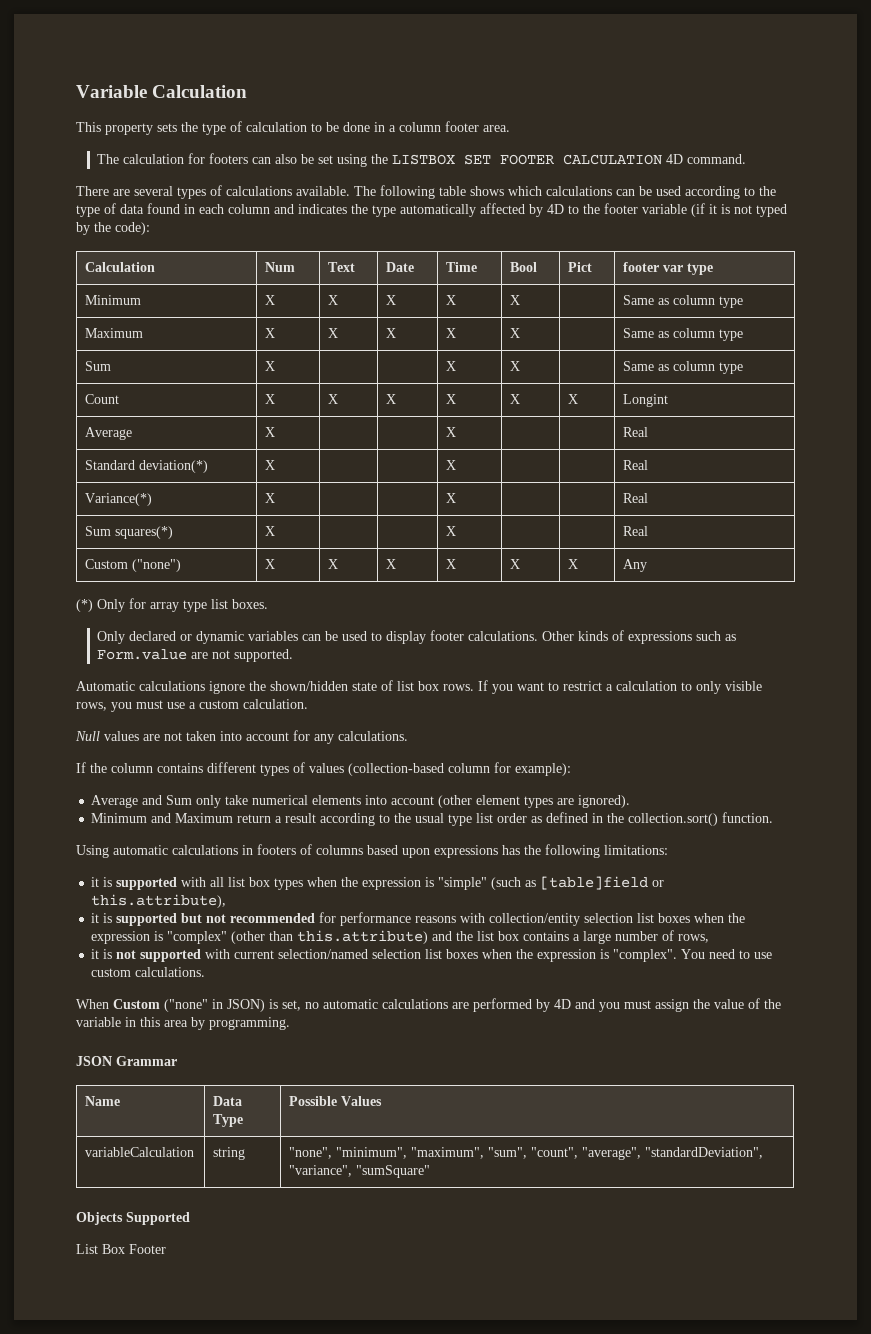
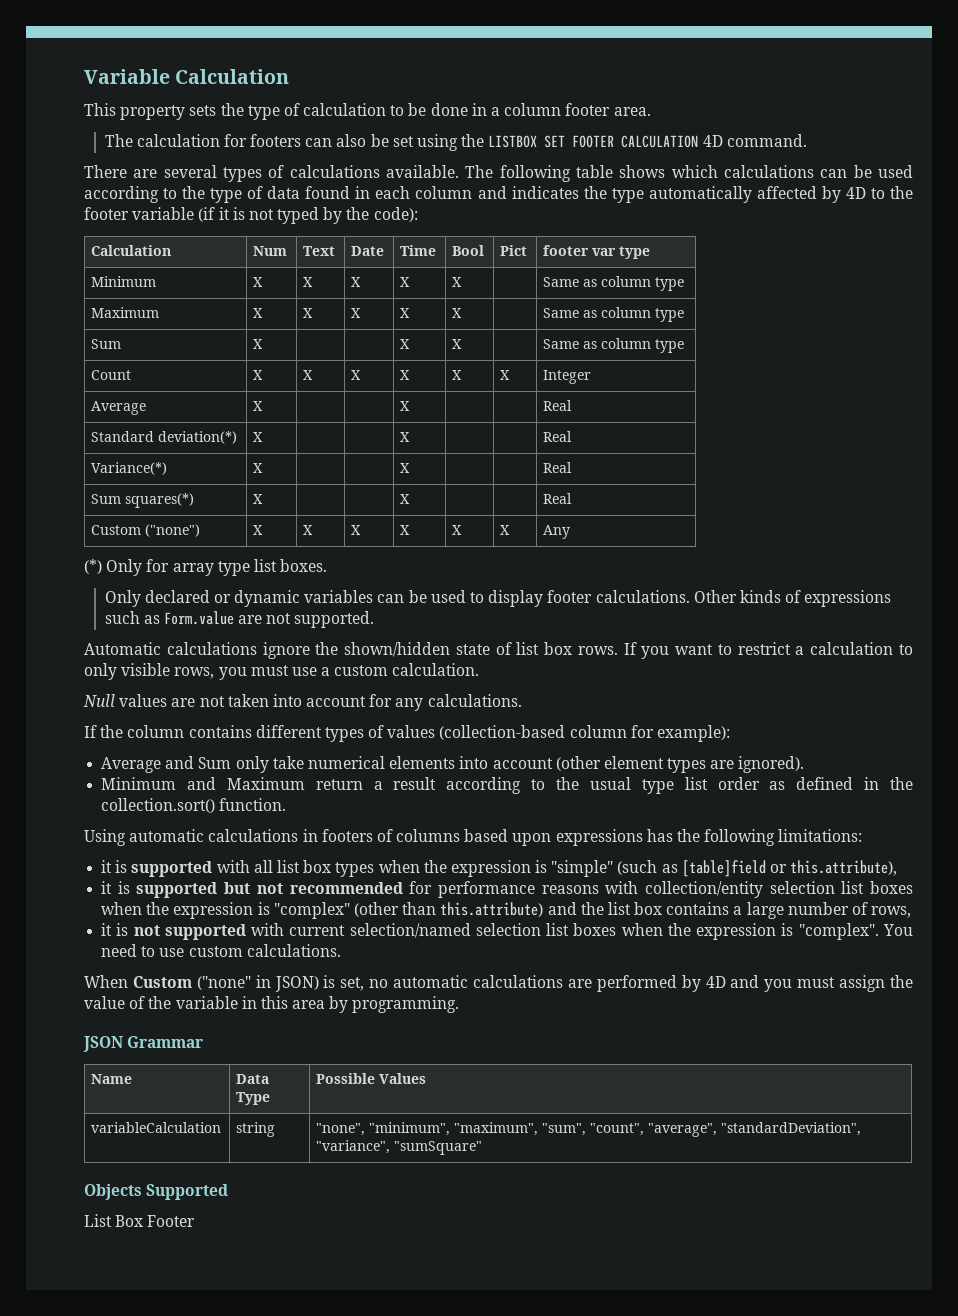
- Count | X | X | X | X | X | X | Longint
+ Count | X | X | X | X | X | X | Integer

